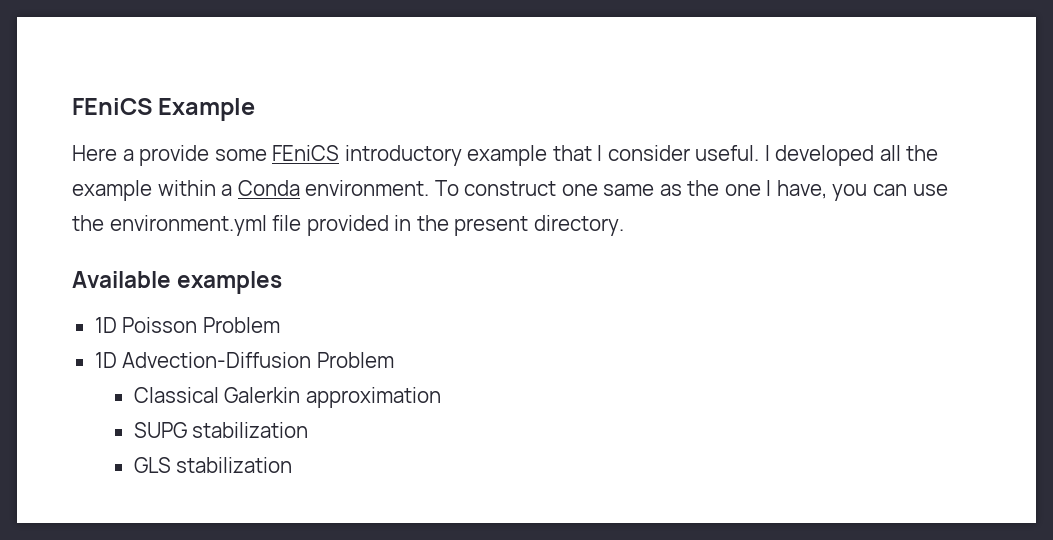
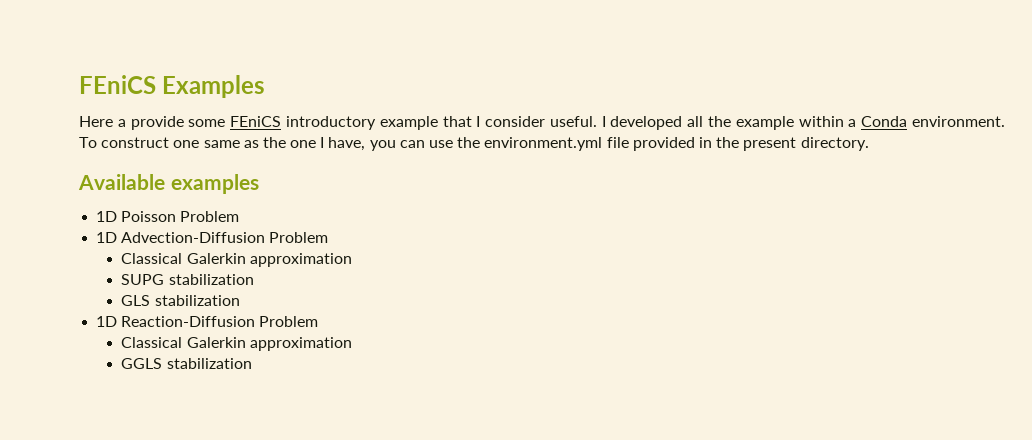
- FEniCS Example
+ FEniCS Examples
+ 1D Reaction-Diffusion Problem
+ Classical Galerkin approximation
+ GGLS stabilization

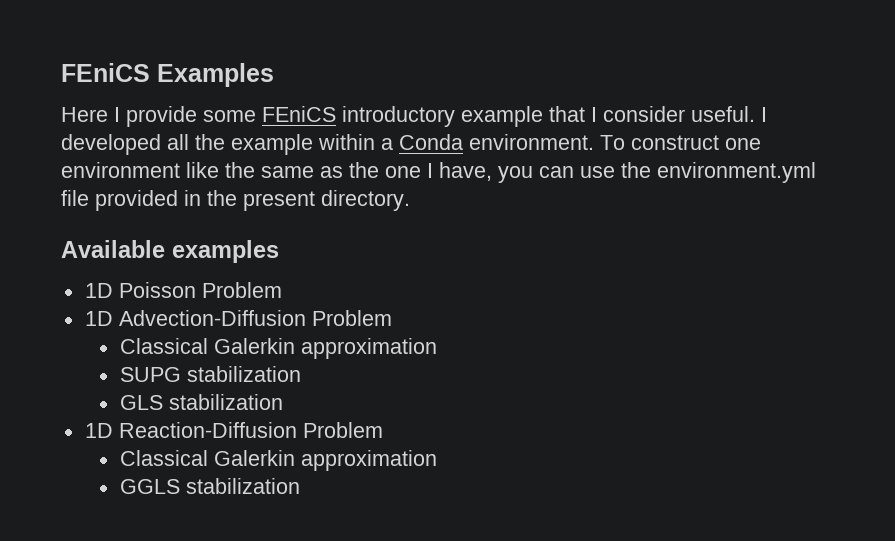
- Here a provide some FEniCS introductory example that I consider useful.
+ Here I provide some FEniCS introductory example that I consider useful.
- To construct one same as the one I have, you can use the environment.yml file provided in the present directory.
+ To construct one environment like the same as the one I have, you can use the environment.yml file provided in the present directory.

